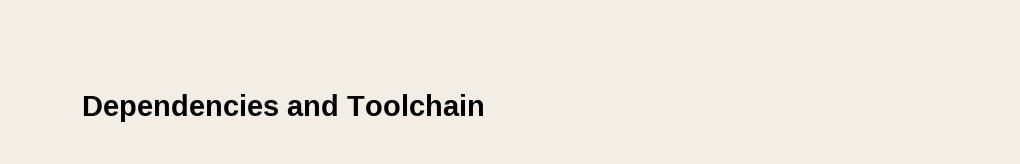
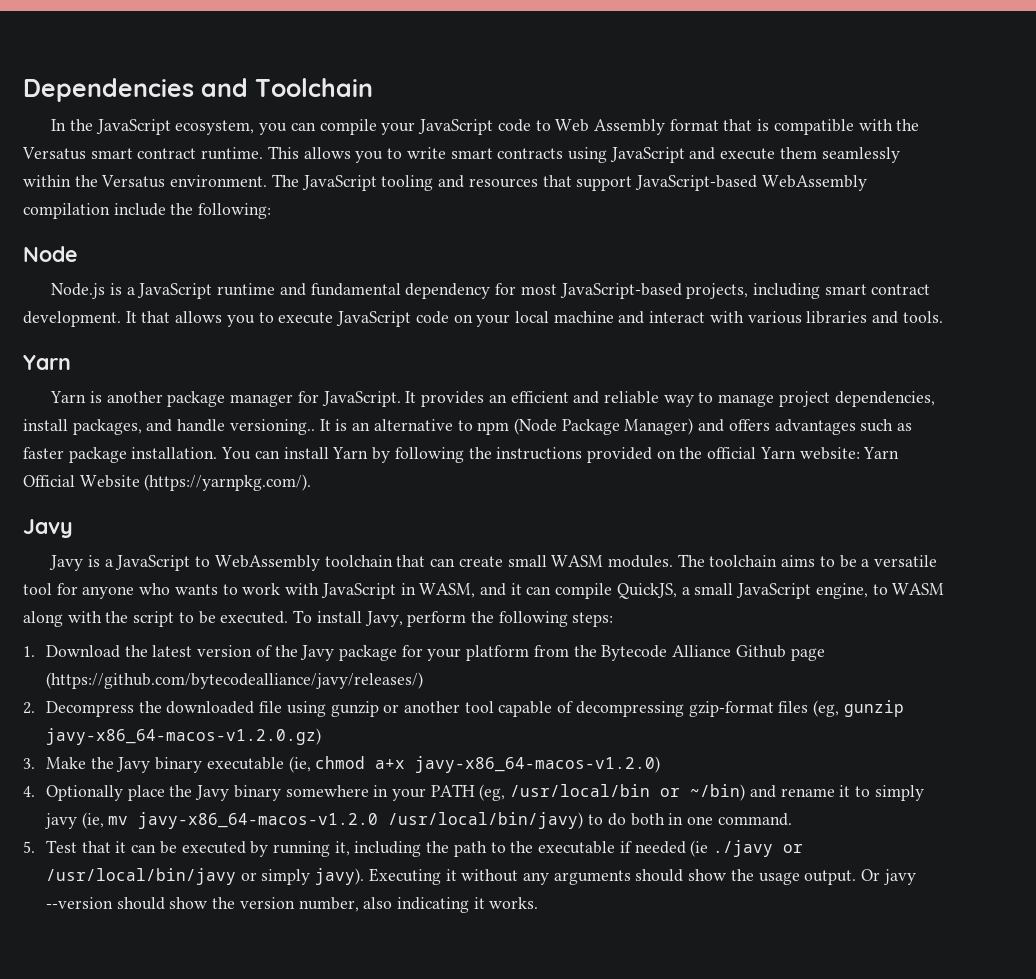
+ In the JavaScript ecosystem, you can compile your JavaScript code to Web Assembly format that is compatible with the Versatus smart contract runtime. This allows you to write smart contracts using JavaScript and execute them seamlessly within the Versatus environment. The JavaScript tooling and resources that support JavaScript-based WebAssembly compilation include the following:
+ Node
+ Node.js is a JavaScript runtime and fundamental dependency for most JavaScript-based projects, including smart contract development. It that allows you to execute JavaScript code on your local machine and interact with various libraries and tools.
+ Yarn
+ Yarn is another package manager for JavaScript. It provides an efficient and reliable way to manage project dependencies, install packages, and handle versioning.. It is an alternative to npm (Node Package Manager) and offers advantages such as faster package installation. You can install Yarn by following the instructions provided on the official Yarn website: Yarn Official Website (https://yarnpkg.com/).
+ Javy
+ Javy is a JavaScript to WebAssembly toolchain that can create small WASM modules. The toolchain aims to be a versatile tool for anyone who wants to work with JavaScript in WASM, and it can compile QuickJS, a small JavaScript engine, to WASM along with the script to be executed. To install Javy, perform the following steps:
+ 1. Download the latest version of the Javy package for your platform from the Bytecode Alliance Github page (https://github.com/bytecodealliance/javy/releases/)
+ 2. Decompress the downloaded file using gunzip or another tool capable of decompressing gzip-format files (eg, gunzip javy-x86_64-macos-v1.2.0.gz)
+ 3. Make the Javy binary executable (ie, chmod a+x javy-x86_64-macos-v1.2.0)
+ 4. Optionally place the Javy binary somewhere in your PATH (eg, /usr/local/bin or ~/bin) and rename it to simply javy (ie, mv javy-x86_64-macos-v1.2.0 /usr/local/bin/javy) to do both in one command.
+ 5. Test that it can be executed by running it, including the path to the executable if needed (ie ./javy or /usr/local/bin/javy or simply javy). Executing it without any arguments should show the usage output. Or javy --version should show the version number, also indicating it works.

